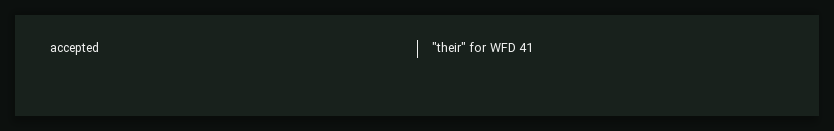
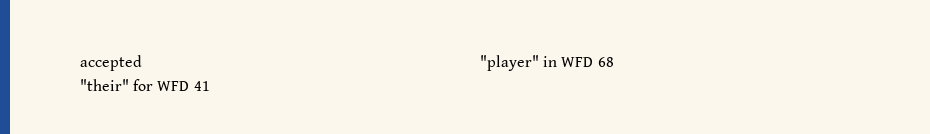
+ "player" in WFD 68

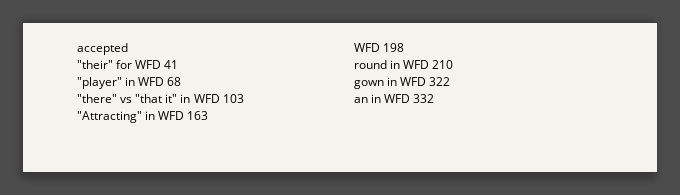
+ "there" vs "that it" in WFD 103
+ "Attracting" in WFD 163
+ WFD 198
+ round in WFD 210
+ gown in WFD 322
+ an in WFD 332

